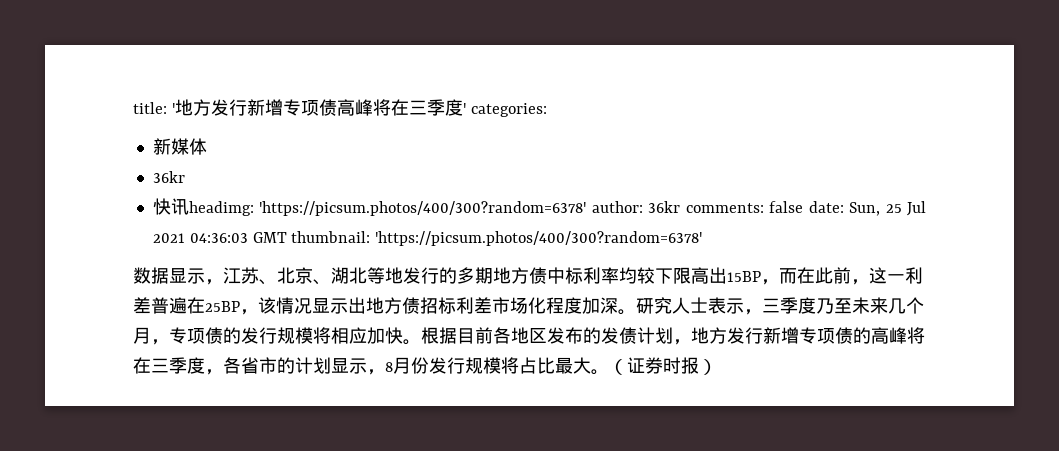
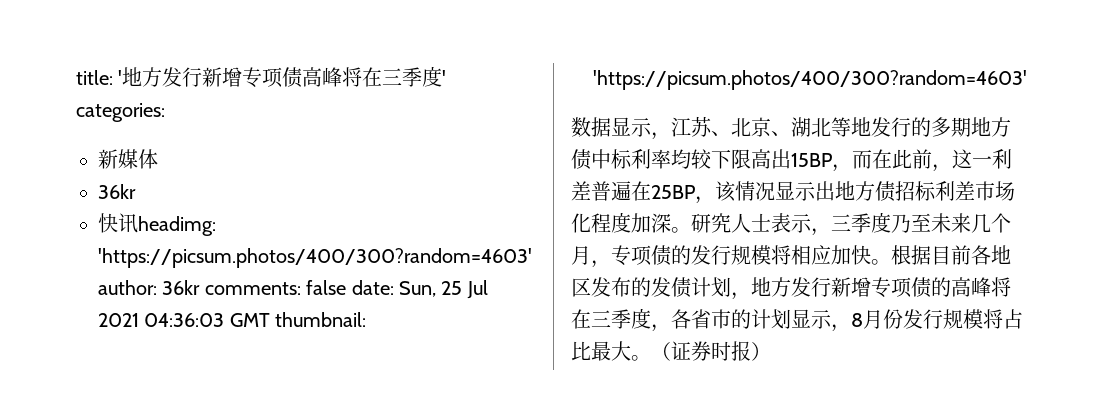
- 快讯headimg: 'https://picsum.photos/400/300?random=6378' author: 36kr comments: false date: Sun, 25 Jul 2021 04:36:03 GMT thumbnail: 'https://picsum.photos/400/300?random=6378'
+ 快讯headimg: 'https://picsum.photos/400/300?random=4603' author: 36kr comments: false date: Sun, 25 Jul 2021 04:36:03 GMT thumbnail: 'https://picsum.photos/400/300?random=4603'

